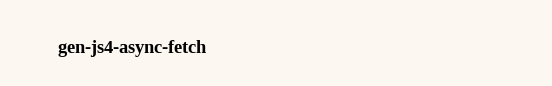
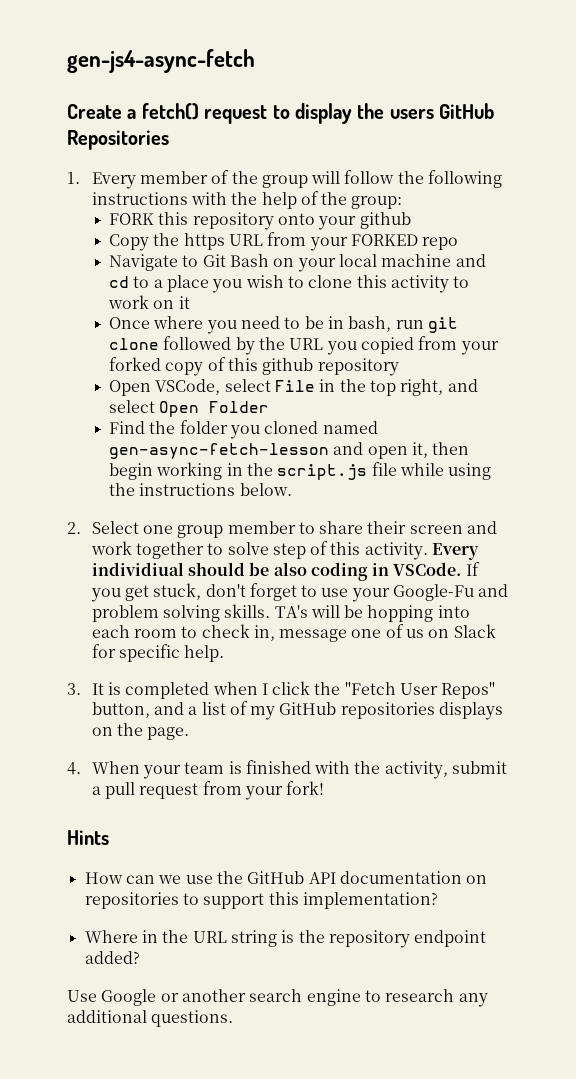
+ Create a fetch() request to display the users GitHub Repositories
+ 1. Every member of the group will follow the following instructions with the help of the group:
+ FORK this repository onto your github
+ Copy the https URL from your FORKED repo
+ Navigate to Git Bash on your local machine and cd to a place you wish to clone this activity to work on it
+ Once where you need to be in bash, run git clone followed by the URL you copied from your forked copy of this github repository
+ Open VSCode, select File in the top right, and select Open Folder
+ Find the folder you cloned named gen-async-fetch-lesson and open it, then begin working in the script.js file while using the instructions below.
+ 2. Select one group member to share their screen and work together to solve step of this activity. Every individiual should be also coding in VSCode. If you get stuck, don't forget to use your Google-Fu and problem solving skills. TA's will be hopping into each room to check in, message one of us on Slack for specific help.
+ 3. It is completed when I click the "Fetch User Repos" button, and a list of my GitHub repositories displays on the page.
+ 4. When your team is finished with the activity, submit a pull request from your fork!
+ Hints
+ How can we use the GitHub API documentation on repositories to support this implementation?
+ Where in the URL string is the repository endpoint added?
+ Use Google or another search engine to research any additional questions.

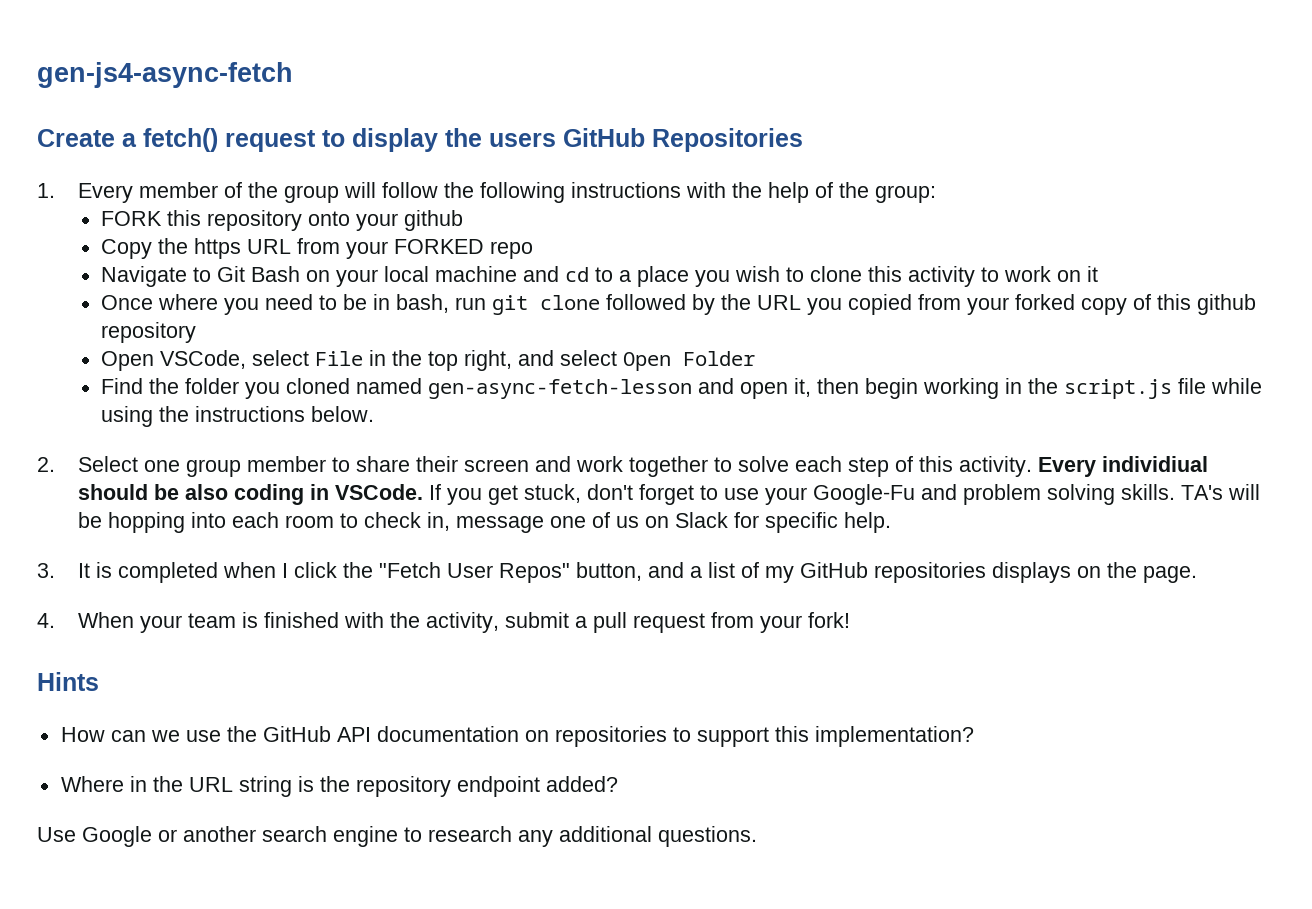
- 2. Select one group member to share their screen and work together to solve step of this activity.
+ 2. Select one group member to share their screen and work together to solve each step of this activity.

